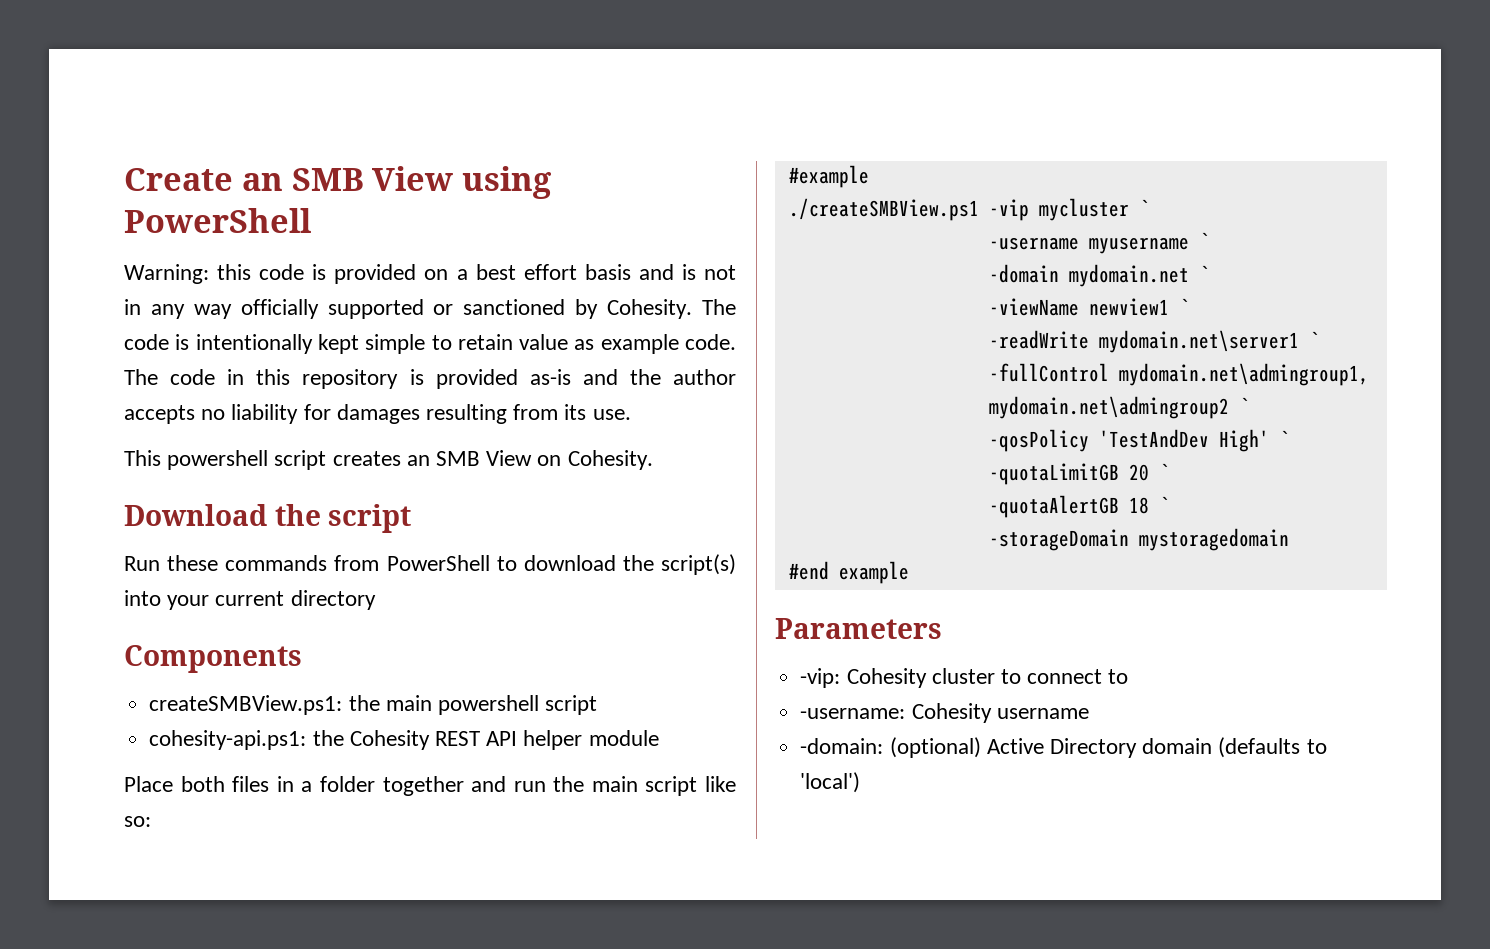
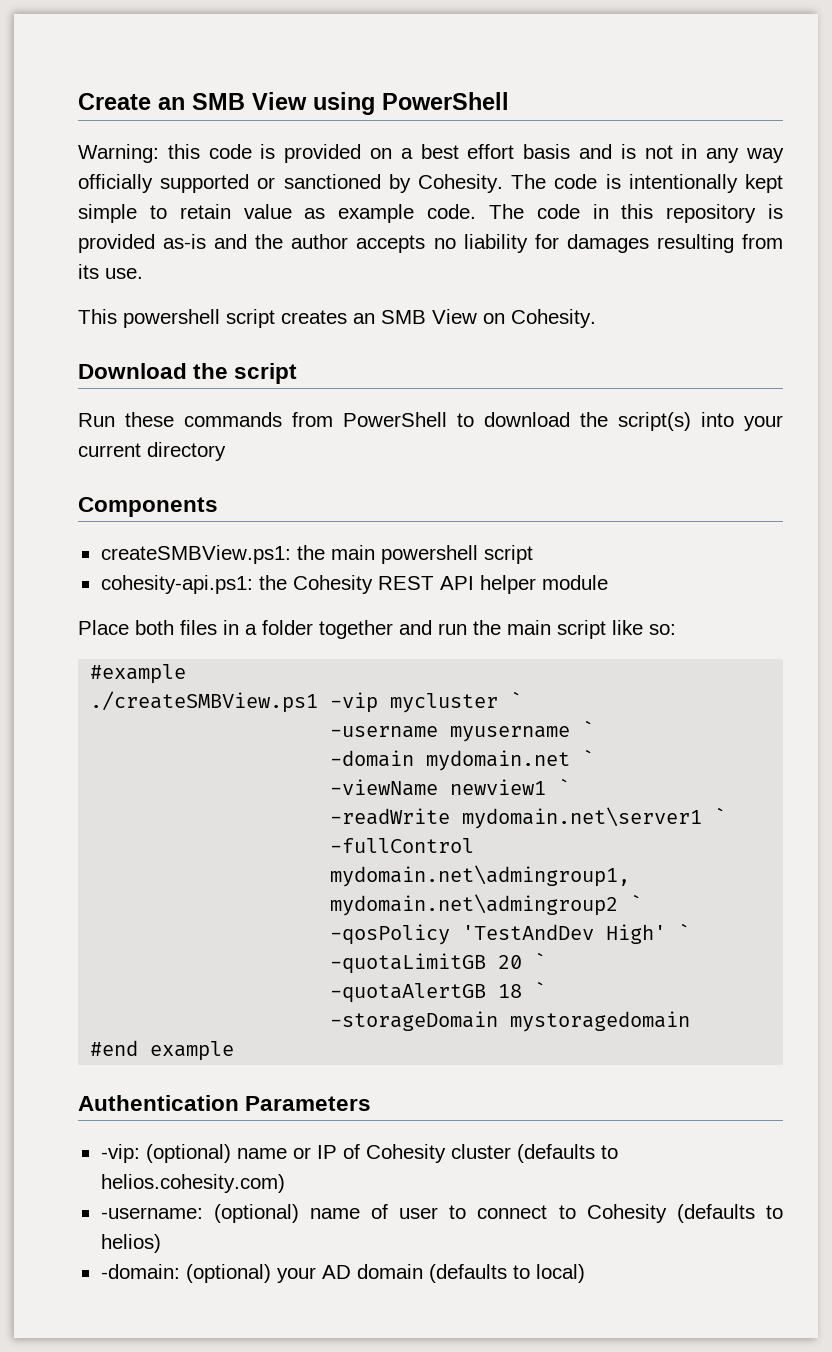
- Parameters
+ Authentication Parameters
- -vip: Cohesity cluster to connect to
- -username: Cohesity username
+ -vip: (optional) name or IP of Cohesity cluster (defaults to helios.cohesity.com)
+ -username: (optional) name of user to connect to Cohesity (defaults to helios)
- -domain: (optional) Active Directory domain (defaults to 'local')
+ -domain: (optional) your AD domain (defaults to local)

